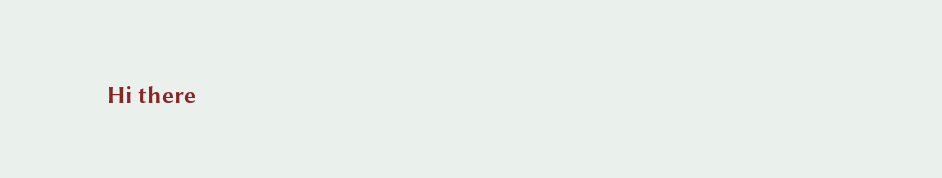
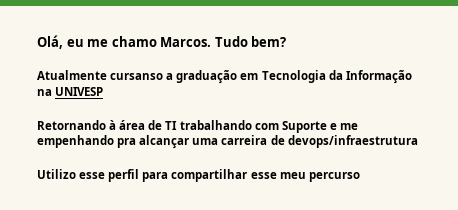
- Hi there
+ Olá, eu me chamo Marcos. Tudo bem?
+ Atualmente cursanso a graduação em Tecnologia da Informação na UNIVESP
+ Retornando à área de TI trabalhando com Suporte e me empenhando pra alcançar uma carreira de devops/infraestrutura
+ Utilizo esse perfil para compartilhar esse meu percurso

